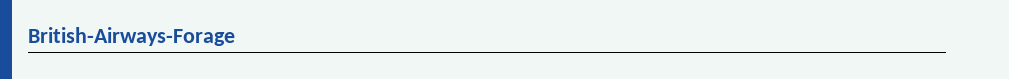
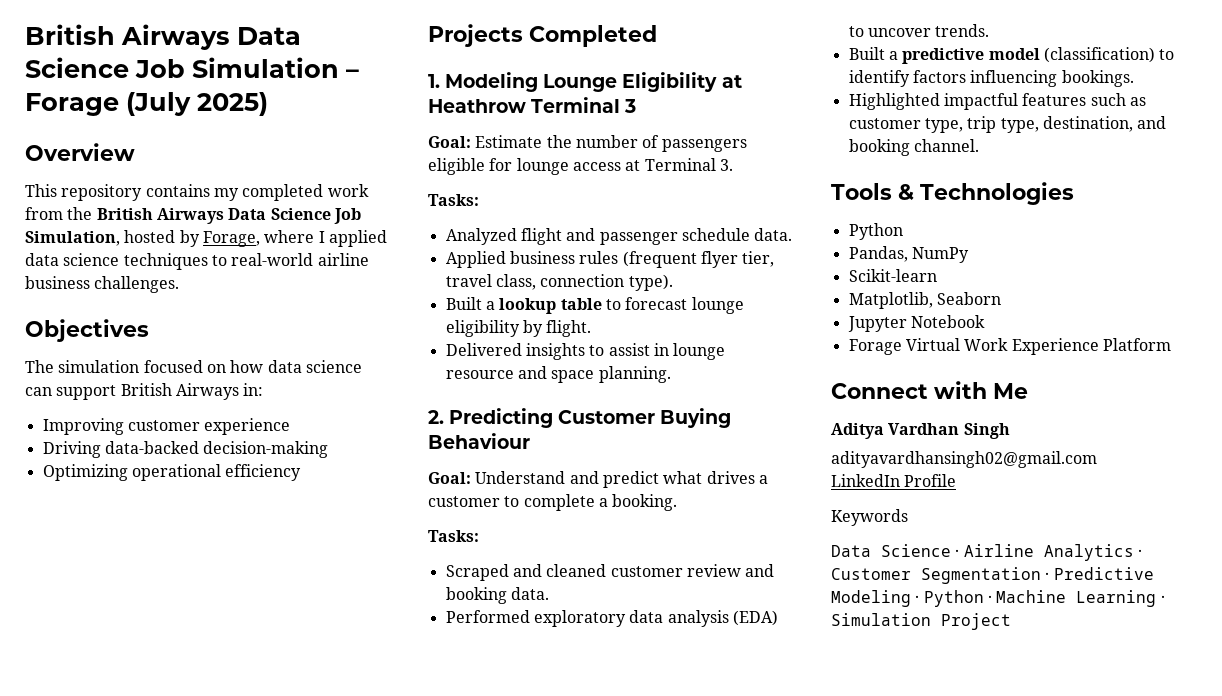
- British-Airways-Forage
+ British Airways Data Science Job Simulation – Forage (July 2025)
+ Overview
+ This repository contains my completed work from the British Airways Data Science Job Simulation, hosted by Forage, where I applied data science techniques to real-world airline business challenges.
+ Objectives
+ The simulation focused on how data science can support British Airways in:
+ Improving customer experience
+ Driving data-backed decision-making
+ Optimizing operational efficiency
+ Projects Completed
+ 1. Modeling Lounge Eligibility at Heathrow Terminal 3
+ Goal: Estimate the number of passengers eligible for lounge access at Terminal 3.
+ Tasks:
+ Analyzed flight and passenger schedule data.
+ Applied business rules (frequent flyer tier, travel class, connection type).
+ Built a lookup table to forecast lounge eligibility by flight.
+ Delivered insights to assist in lounge resource and space planning.
+ 2. Predicting Customer Buying Behaviour
+ Goal: Understand and predict what drives a customer to complete a booking.
+ Tasks:
+ Scraped and cleaned customer review and booking data.
+ Performed exploratory data analysis (EDA) to uncover trends.
+ Built a predictive model (classification) to identify factors influencing bookings.
+ Highlighted impactful features such as customer type, trip type, destination, and booking channel.
+ Tools & Technologies
+ Python
+ Pandas, NumPy
+ Scikit-learn
+ Matplotlib, Seaborn
+ Jupyter Notebook
+ Forage Virtual Work Experience Platform
+ Connect with Me
+ Aditya Vardhan Singh
+ adityavardhansingh02@gmail.com
+ LinkedIn Profile
+ Keywords
+ Data Science · Airline Analytics · Customer Segmentation · Predictive Modeling · Python · Machine Learning · Simulation Project

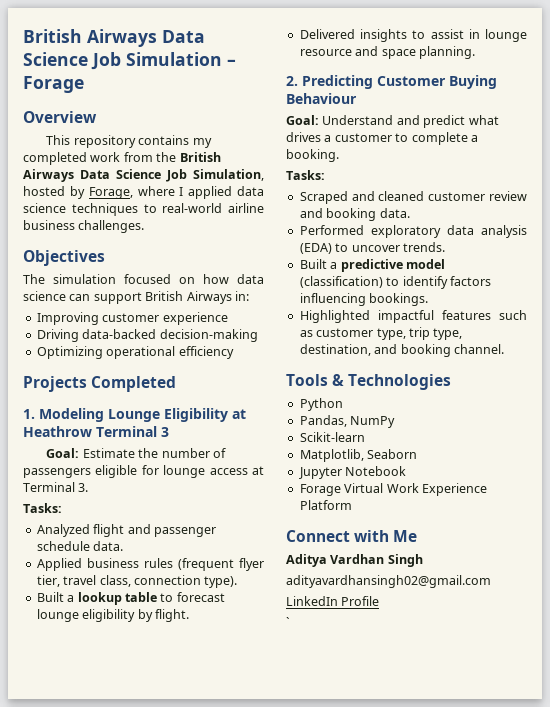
- British Airways Data Science Job Simulation – Forage (July 2025)
+ British Airways Data Science Job Simulation – Forage
- Keywords
- Data Science · Airline Analytics · Customer Segmentation · Predictive Modeling · Python · Machine Learning · Simulation Project
+ `

